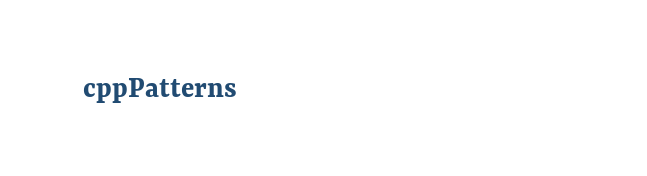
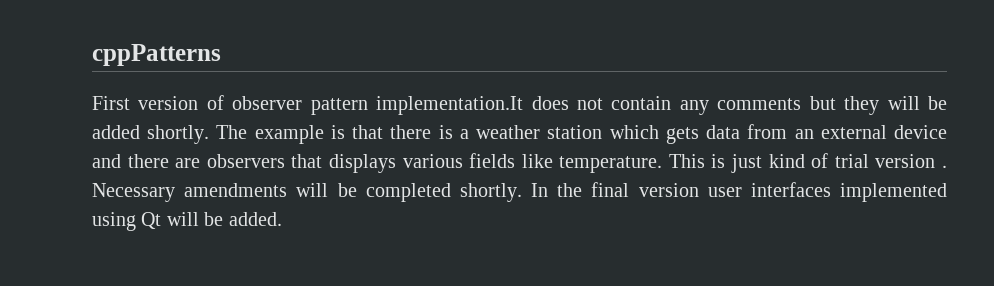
+ First version of observer pattern implementation.It does not contain any comments but they will be added shortly. The example is that there is a weather station which gets data from an external device and there are observers that displays various fields like temperature. This is just kind of trial version . Necessary amendments will be completed shortly. In the final version user interfaces implemented using Qt will be added.

